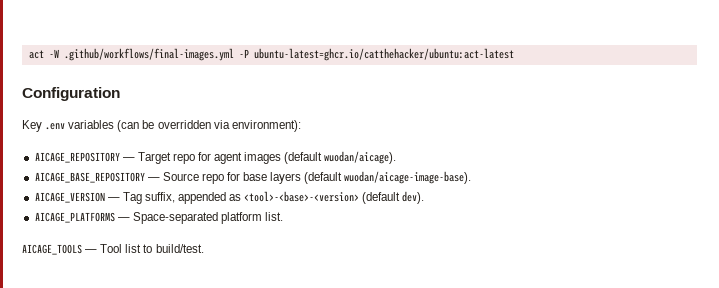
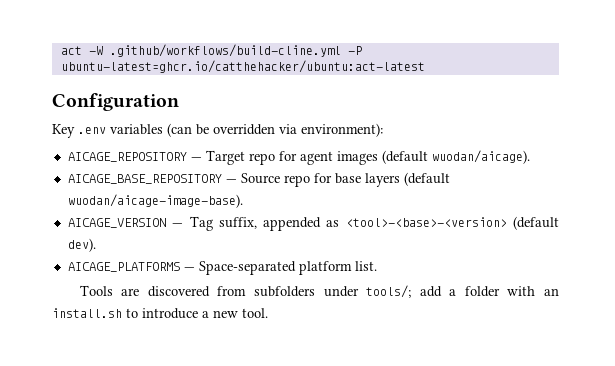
- act -W .github/workflows/final-images.yml -P ubuntu-latest=ghcr.io/catthehacker/ubuntu:act-latest
+ act -W .github/workflows/build-cline.yml -P ubuntu-latest=ghcr.io/catthehacker/ubuntu:act-latest
- AICAGE_TOOLS — Tool list to build/test.
+ Tools are discovered from subfolders under tools/; add a folder with an install.sh to introduce a new tool.

